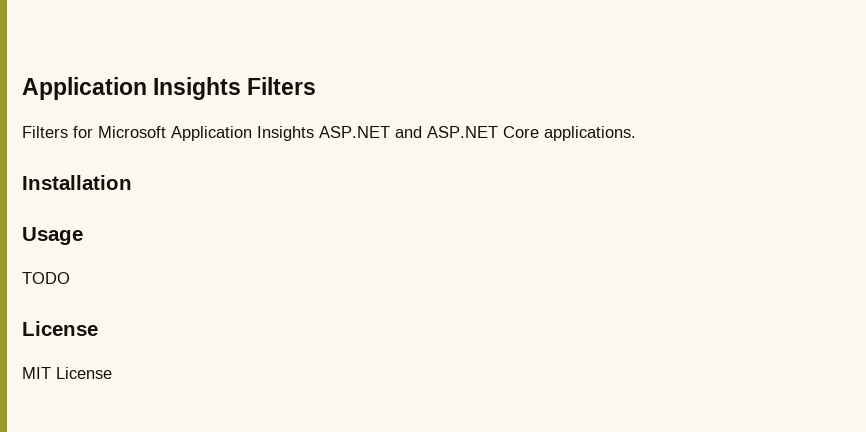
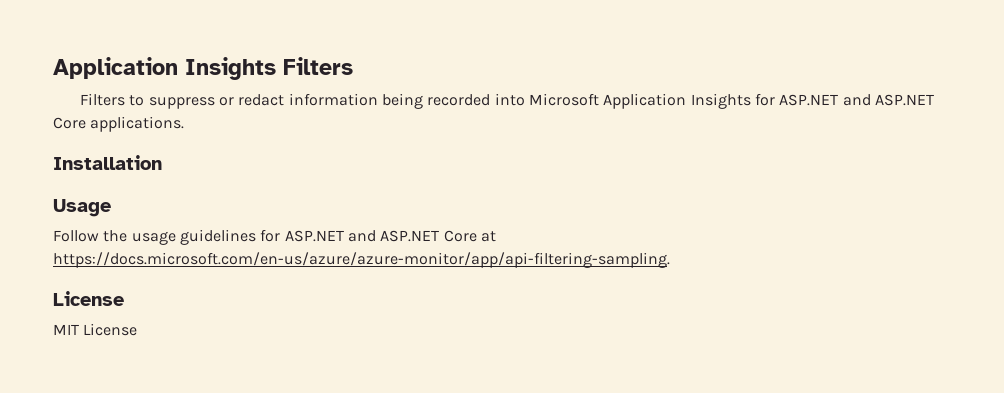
- Filters for Microsoft Application Insights ASP.NET and ASP.NET Core applications.
+ Filters to suppress or redact information being recorded into Microsoft Application Insights for ASP.NET and ASP.NET Core applications.
- TODO
+ Follow the usage guidelines for ASP.NET and ASP.NET Core at https://docs.microsoft.com/en-us/azure/azure-monitor/app/api-filtering-sampling.

